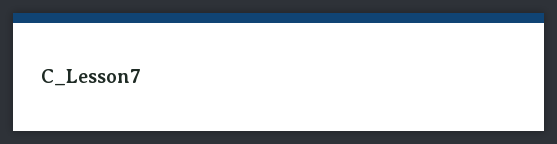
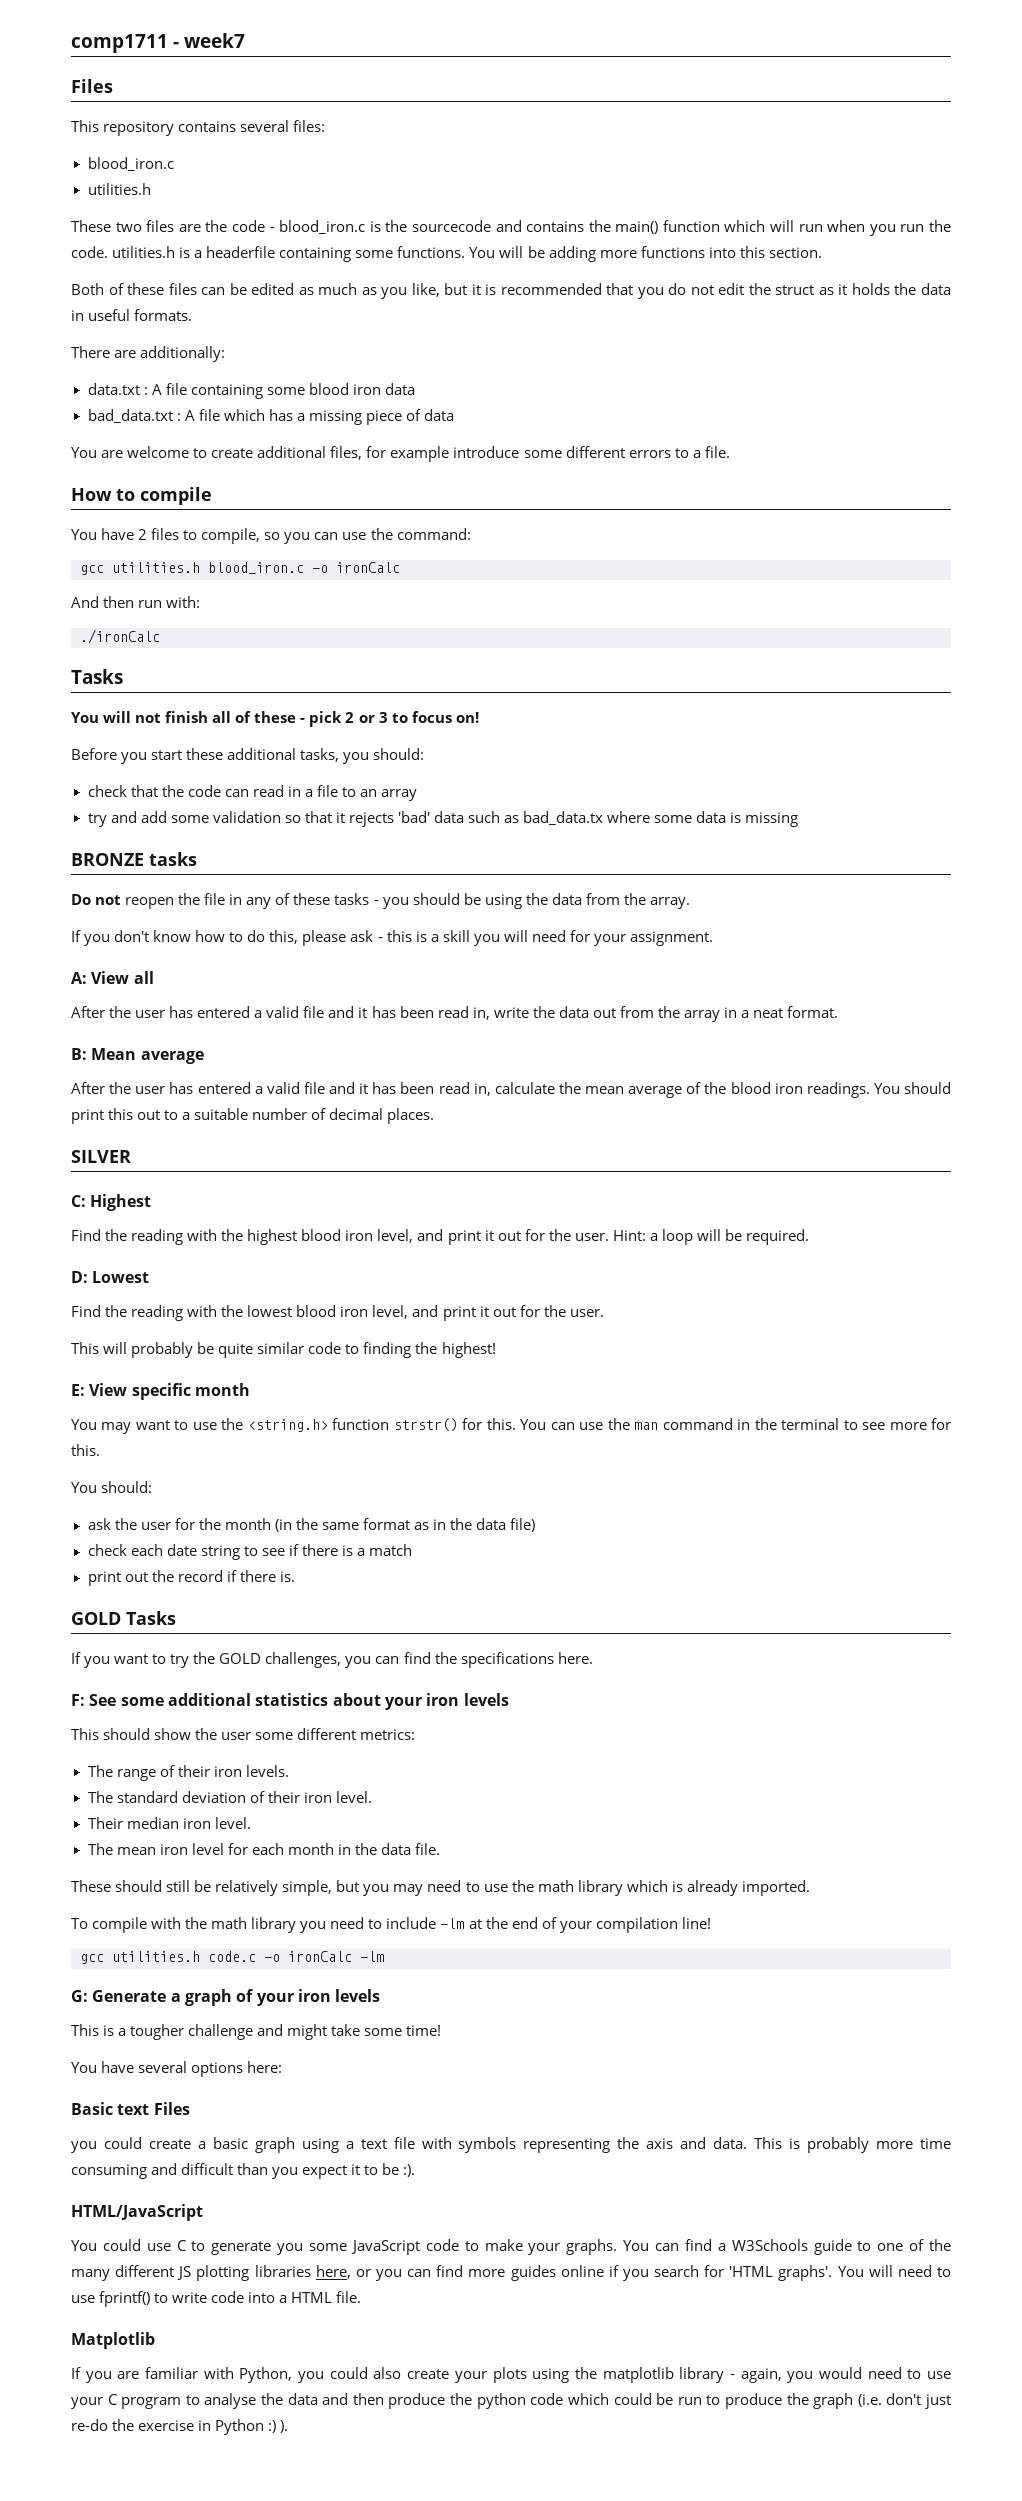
- C_Lesson7
+ comp1711 - week7
+ Files
+ This repository contains several files:
+ blood_iron.c
+ utilities.h
+ These two files are the code - blood_iron.c is the sourcecode and contains the main() function which will run when you run the code. utilities.h is a headerfile containing some functions. You will be adding more functions into this section.
+ Both of these files can be edited as much as you like, but it is recommended that you do not edit the struct as it holds the data in useful formats.
+ There are additionally:
+ data.txt : A file containing some blood iron data
+ bad_data.txt : A file which has a missing piece of data
+ You are welcome to create additional files, for example introduce some different errors to a file.
+ How to compile
+ You have 2 files to compile, so you can use the command:
+ gcc utilities.h blood_iron.c -o ironCalc
+ And then run with:
+ ./ironCalc
+ Tasks
+ You will not finish all of these - pick 2 or 3 to focus on!
+ Before you start these additional tasks, you should:
+ check that the code can read in a file to an array
+ try and add some validation so that it rejects 'bad' data such as bad_data.tx where some data is missing
+ BRONZE tasks
+ Do not reopen the file in any of these tasks - you should be using the data from the array.
+ If you don't know how to do this, please ask - this is a skill you will need for your assignment.
+ A: View all
+ After the user has entered a valid file and it has been read in, write the data out from the array in a neat format.
+ B: Mean average
+ After the user has entered a valid file and it has been read in, calculate the mean average of the blood iron readings. You should print this out to a suitable number of decimal places.
+ SILVER
+ C: Highest
+ Find the reading with the highest blood iron level, and print it out for the user. Hint: a loop will be required.
+ D: Lowest
+ Find the reading with the lowest blood iron level, and print it out for the user.
+ This will probably be quite similar code to finding the highest!
+ E: View specific month
+ You may want to use the <string.h> function strstr() for this. You can use the man command in the terminal to see more for this.
+ You should:
+ ask the user for the month (in the same format as in the data file)
+ check each date string to see if there is a match
+ print out the record if there is.
+ GOLD Tasks
+ If you want to try the GOLD challenges, you can find the specifications here.
+ F: See some additional statistics about your iron levels
+ This should show the user some different metrics:
+ The range of their iron levels.
+ The standard deviation of their iron level.
+ Their median iron level.
+ The mean iron level for each month in the data file.
+ These should still be relatively simple, but you may need to use the math library which is already imported.
+ To compile with the math library you need to include -lm at the end of your compilation line!
+ gcc utilities.h code.c -o ironCalc -lm
+ G: Generate a graph of your iron levels
+ This is a tougher challenge and might take some time!
+ You have several options here:
+ Basic text Files
+ you could create a basic graph using a text file with symbols representing the axis and data. This is probably more time consuming and difficult than you expect it to be :).
+ HTML/JavaScript
+ You could use C to generate you some JavaScript code to make your graphs. You can find a W3Schools guide to one of the many different JS plotting libraries here, or you can find more guides online if you search for 'HTML graphs'. You will need to use fprintf() to write code into a HTML file.
+ Matplotlib
+ If you are familiar with Python, you could also create your plots using the matplotlib library - again, you would need to use your C program to analyse the data and then produce the python code which could be run to produce the graph (i.e. don't just re-do the exercise in Python :) ).

